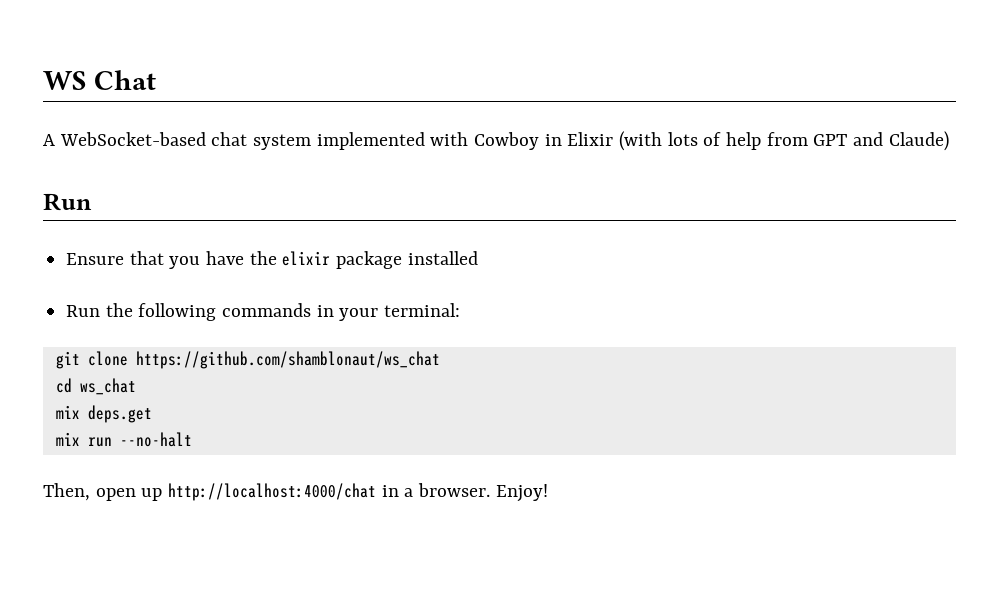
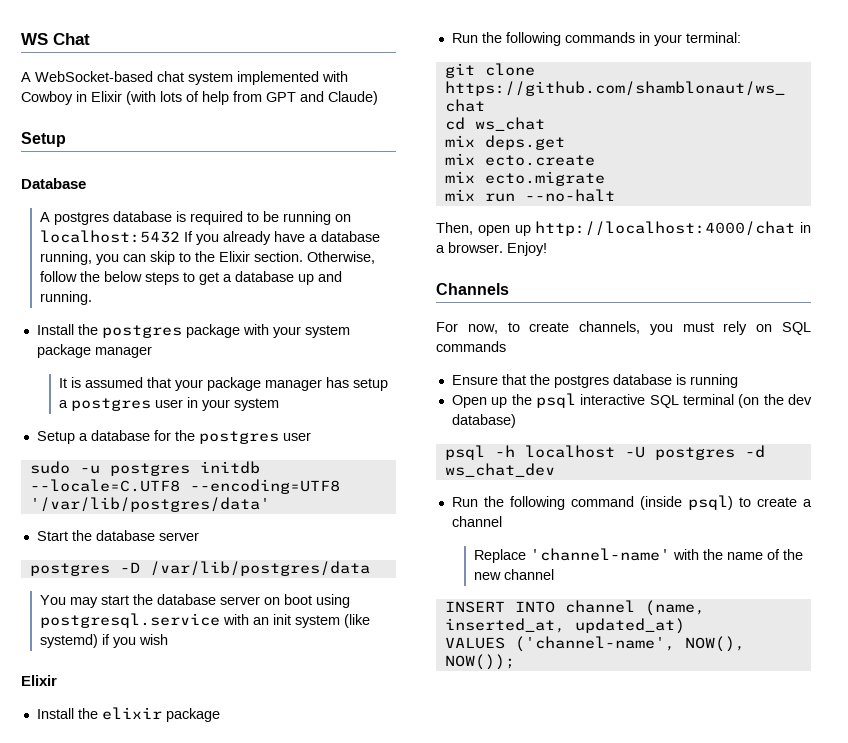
  A WebSocket-based chat system implemented with Cowboy in Elixir (with lots of help from GPT and Claude)
- Run
- Ensure that you have the elixir package installed
+ Setup
+ Database
+ A postgres database is required to be running on localhost:5432 If you already have a database running, you can skip to the Elixir section. Otherwise, follow the below steps to get a database up and running.
+ Install the postgres package with your system package manager
+ It is assumed that your package manager has setup a postgres user in your system
+ Setup a database for the postgres user
+ sudo -u postgres initdb --locale=C.UTF8 --encoding=UTF8 '/var/lib/postgres/data'
+ Start the database server
+ postgres -D /var/lib/postgres/data
+ You may start the database server on boot using postgresql.service with an init system (like systemd) if you wish
+ Elixir
+ Install the elixir package
+ mix ecto.create
+ mix ecto.migrate
+ Channels
+ For now, to create channels, you must rely on SQL commands
+ Ensure that the postgres database is running
+ Open up the psql interactive SQL terminal (on the dev database)
+ psql -h localhost -U postgres -d ws_chat_dev
+ Run the following command (inside psql) to create a channel
+ Replace 'channel-name' with the name of the new channel
+ INSERT INTO channel (name, inserted_at, updated_at)
+ VALUES ('channel-name', NOW(), NOW());

